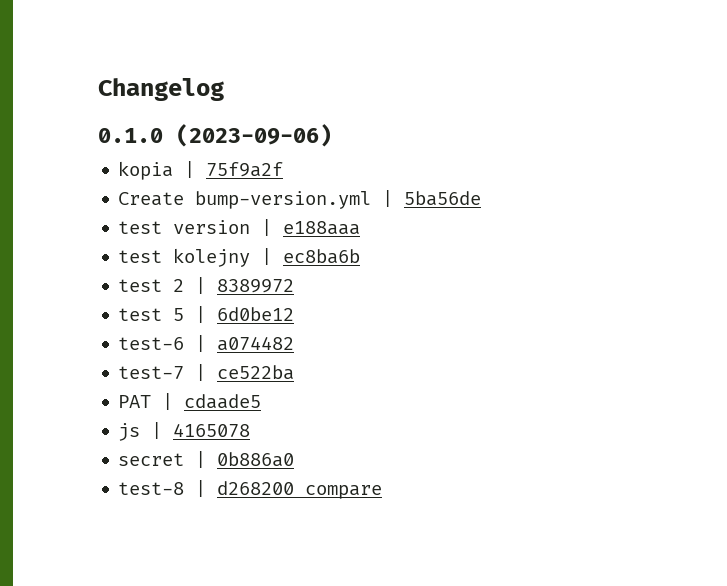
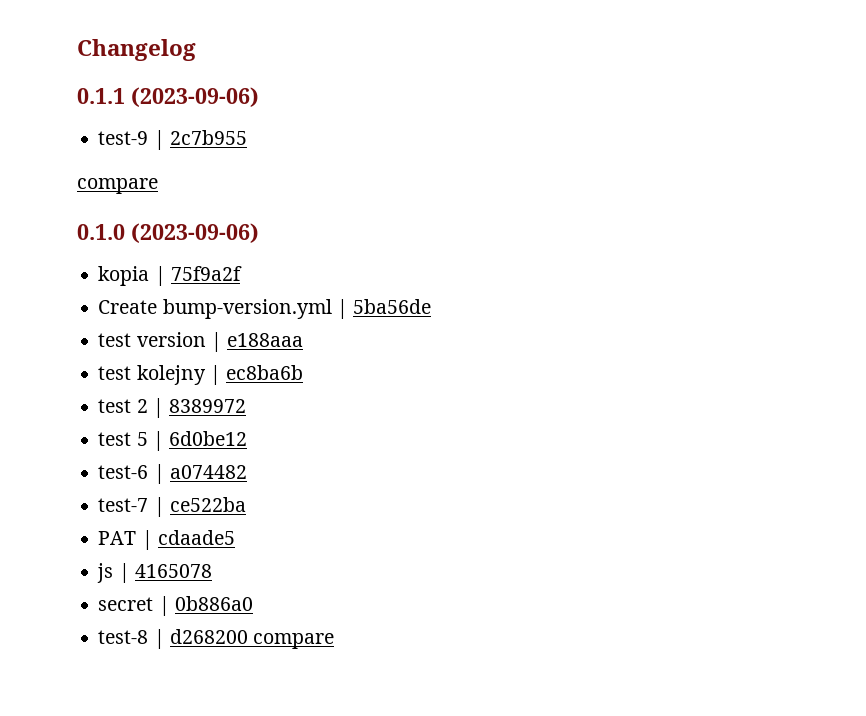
+ 0.1.1 (2023-09-06)
+ test-9 | 2c7b955
+ compare

